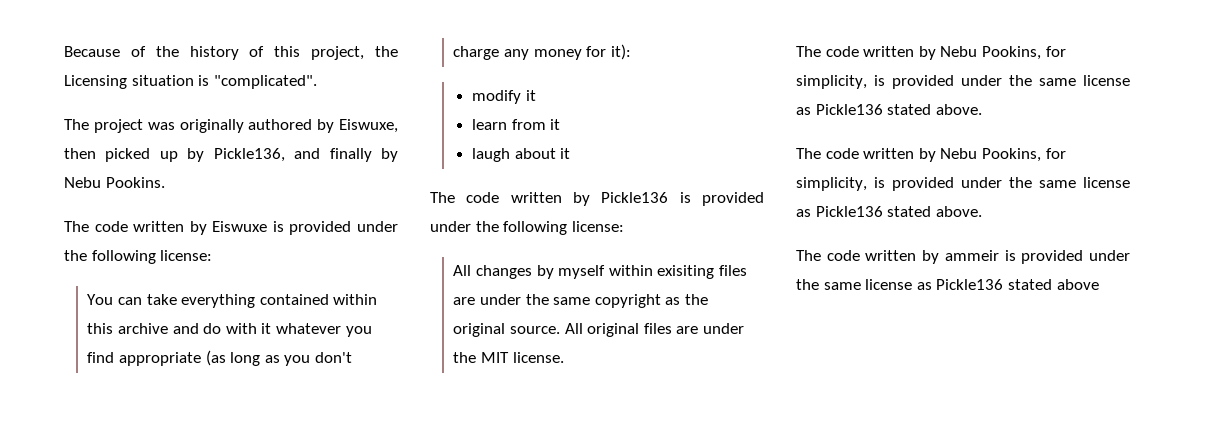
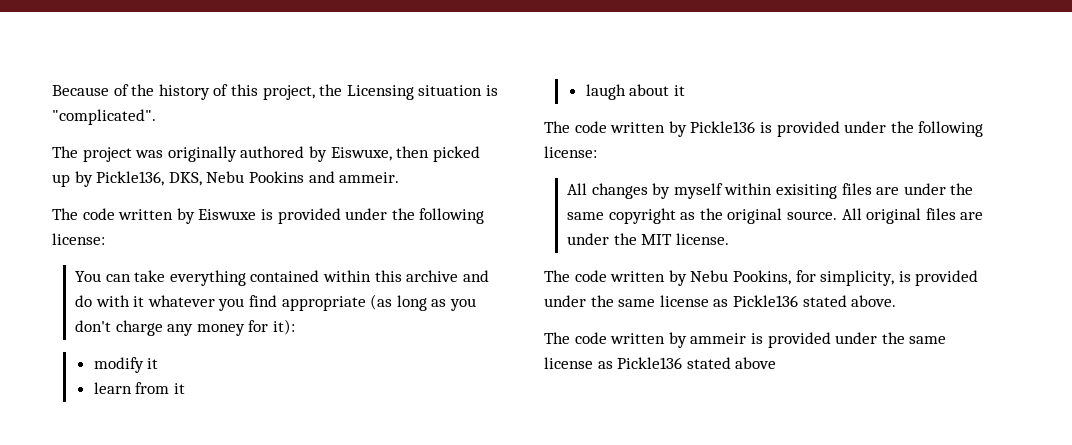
- The project was originally authored by Eiswuxe, then picked up by Pickle136, and finally by Nebu Pookins.
+ The project was originally authored by Eiswuxe, then picked up by Pickle136, DKS, Nebu Pookins and ammeir.
  All original files are under the MIT license.
- The code written by Nebu Pookins, for simplicity, is provided under the same license as Pickle136 stated above.

